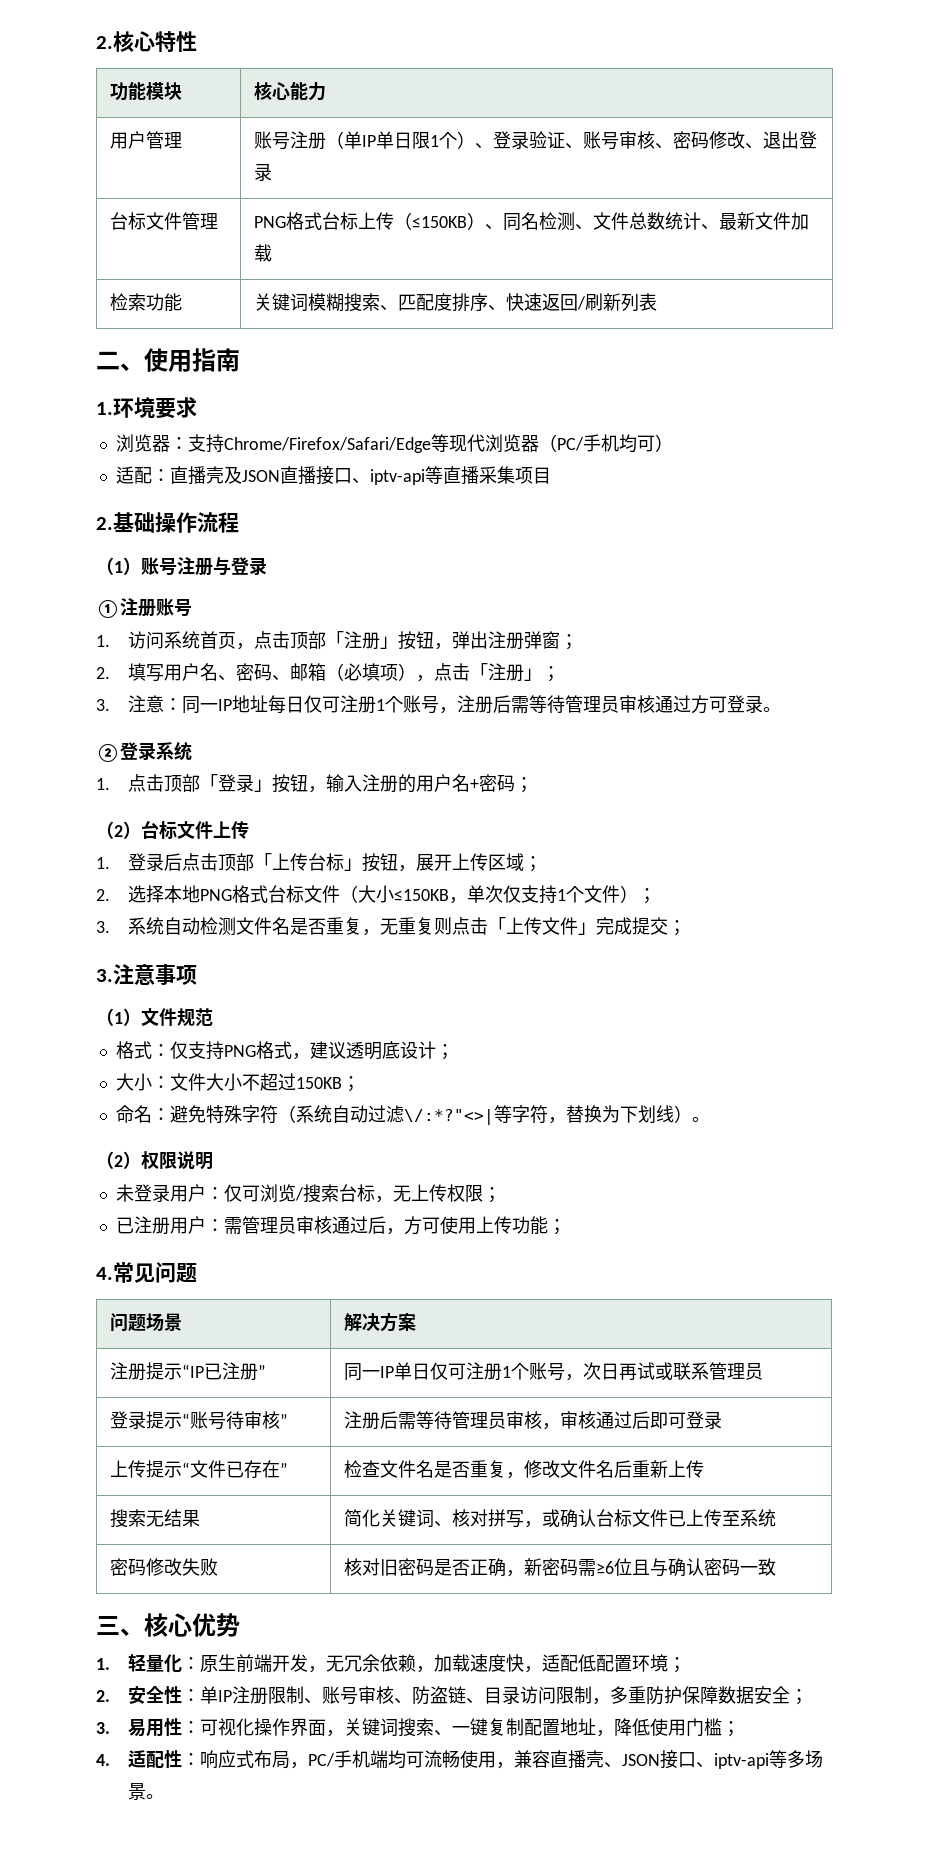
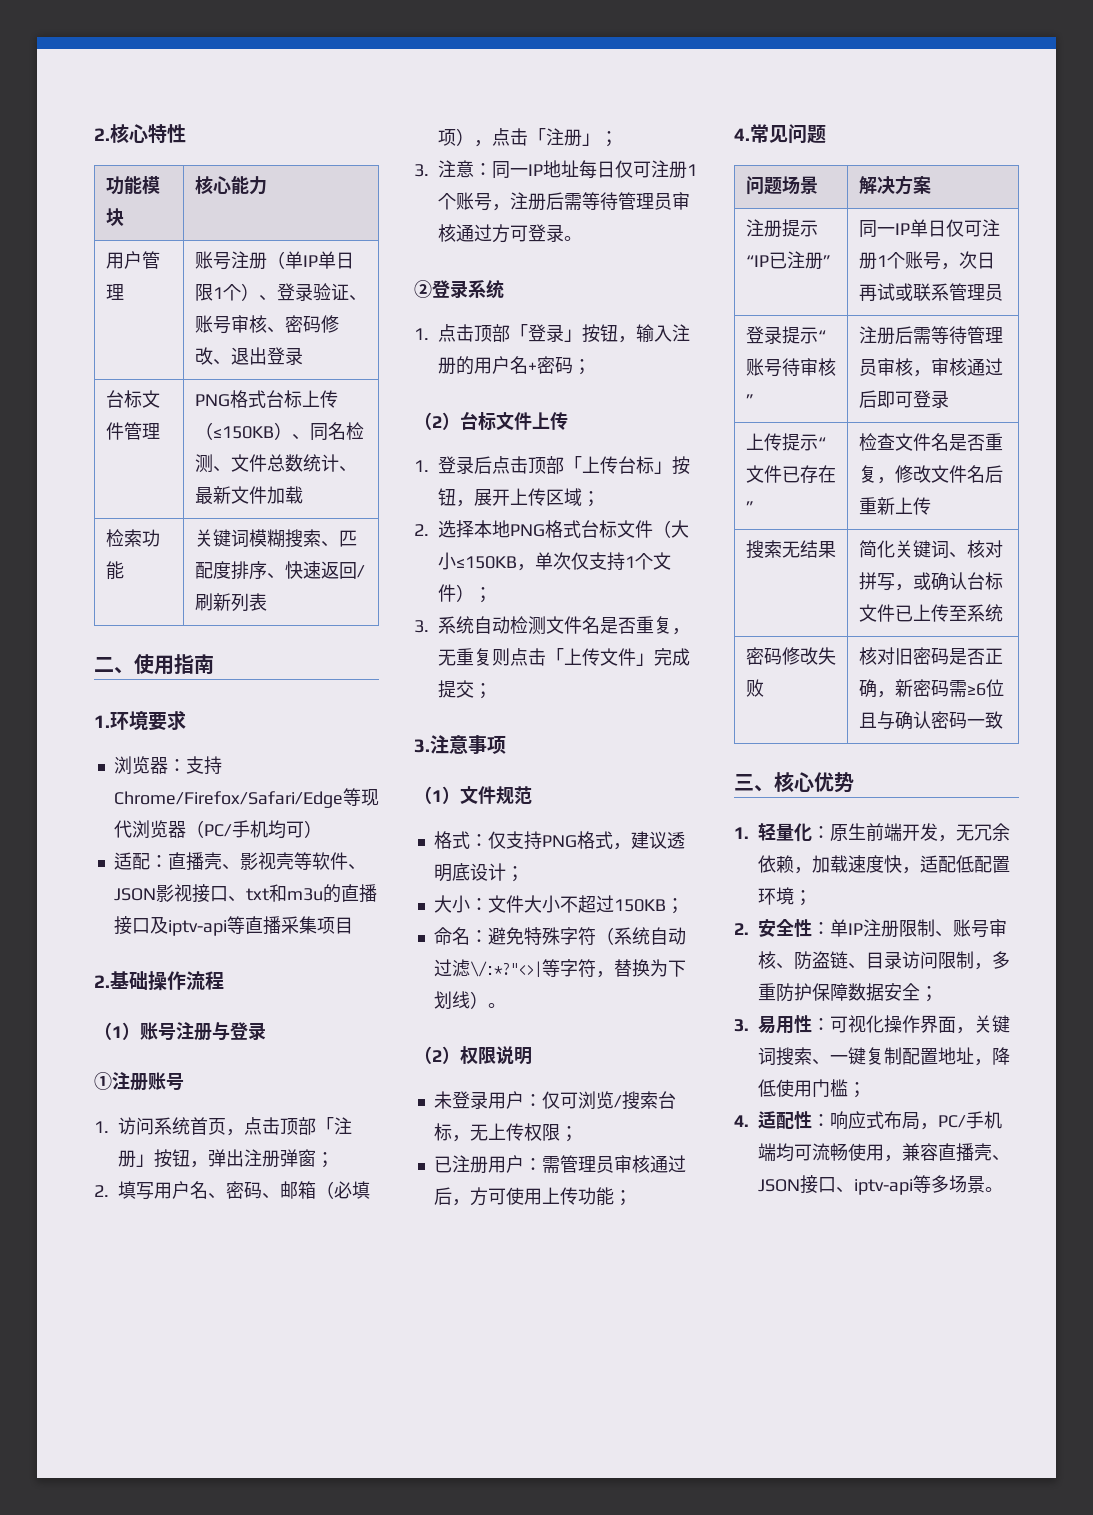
- 适配：直播壳及JSON直播接口、iptv-api等直播采集项目
+ 适配：直播壳、影视壳等软件、JSON影视接口、txt和m3u的直播接口及iptv-api等直播采集项目

